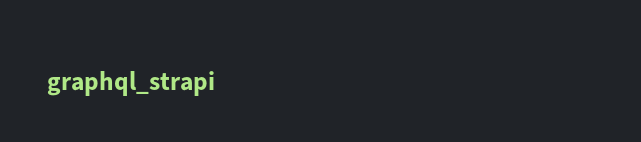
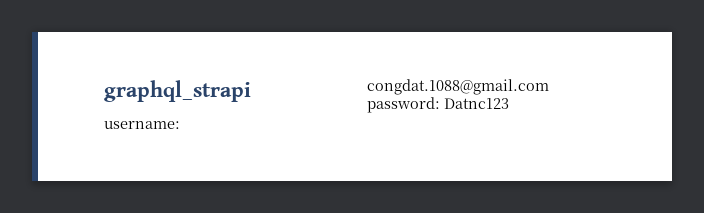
+ username: congdat.1088@gmail.com password: Datnc123

